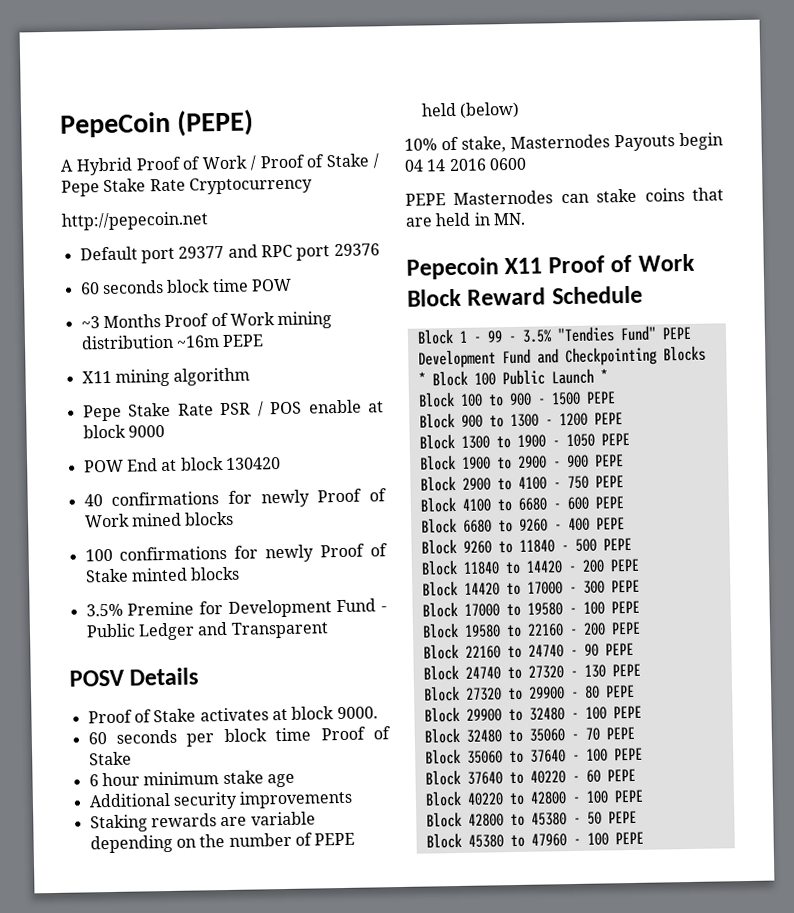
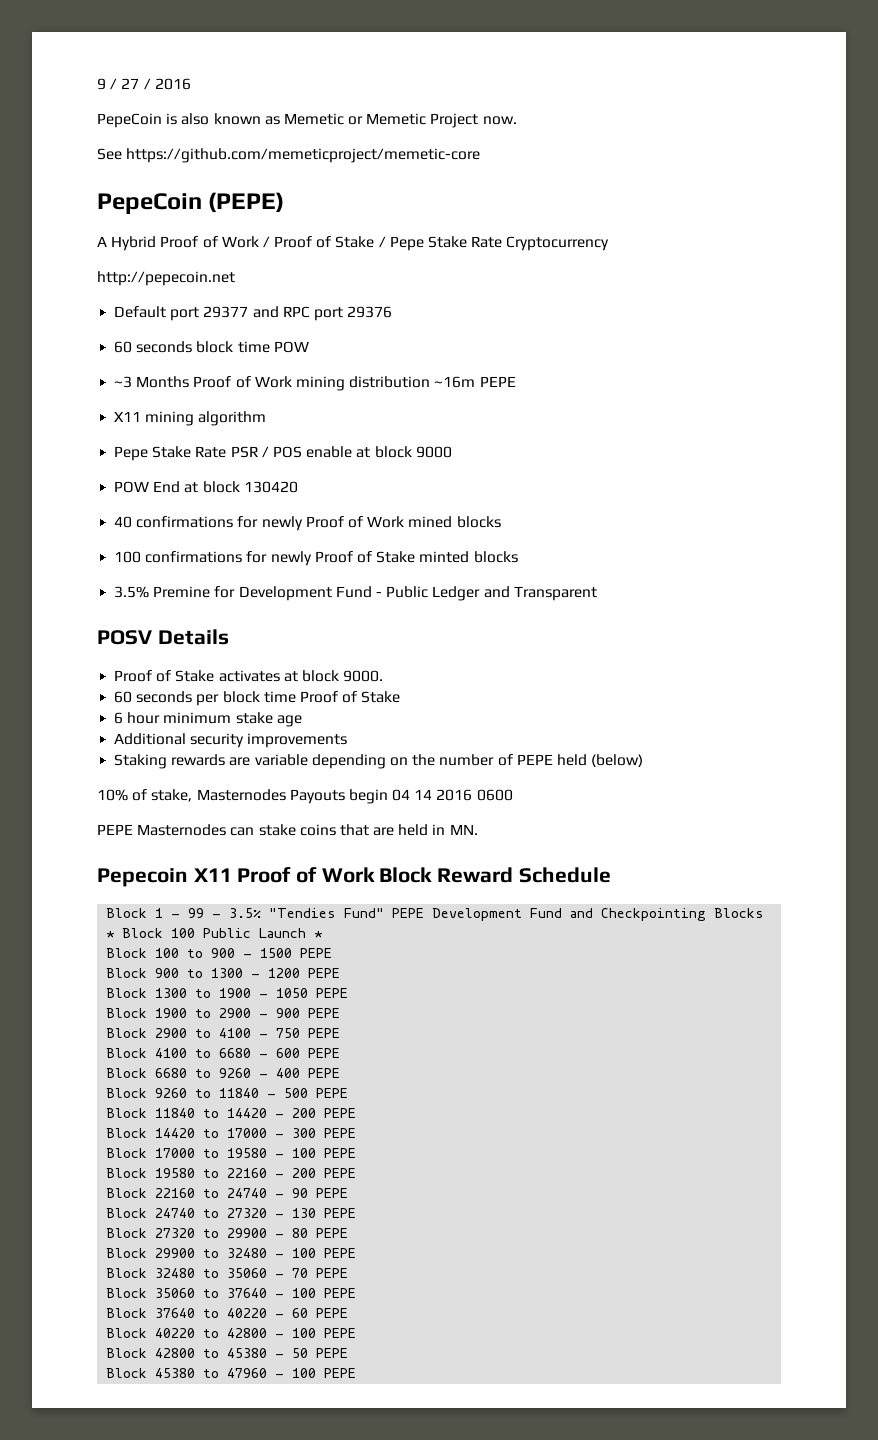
+ 9 / 27 / 2016
+ PepeCoin is also known as Memetic or Memetic Project now.
+ See https://github.com/memeticproject/memetic-core

